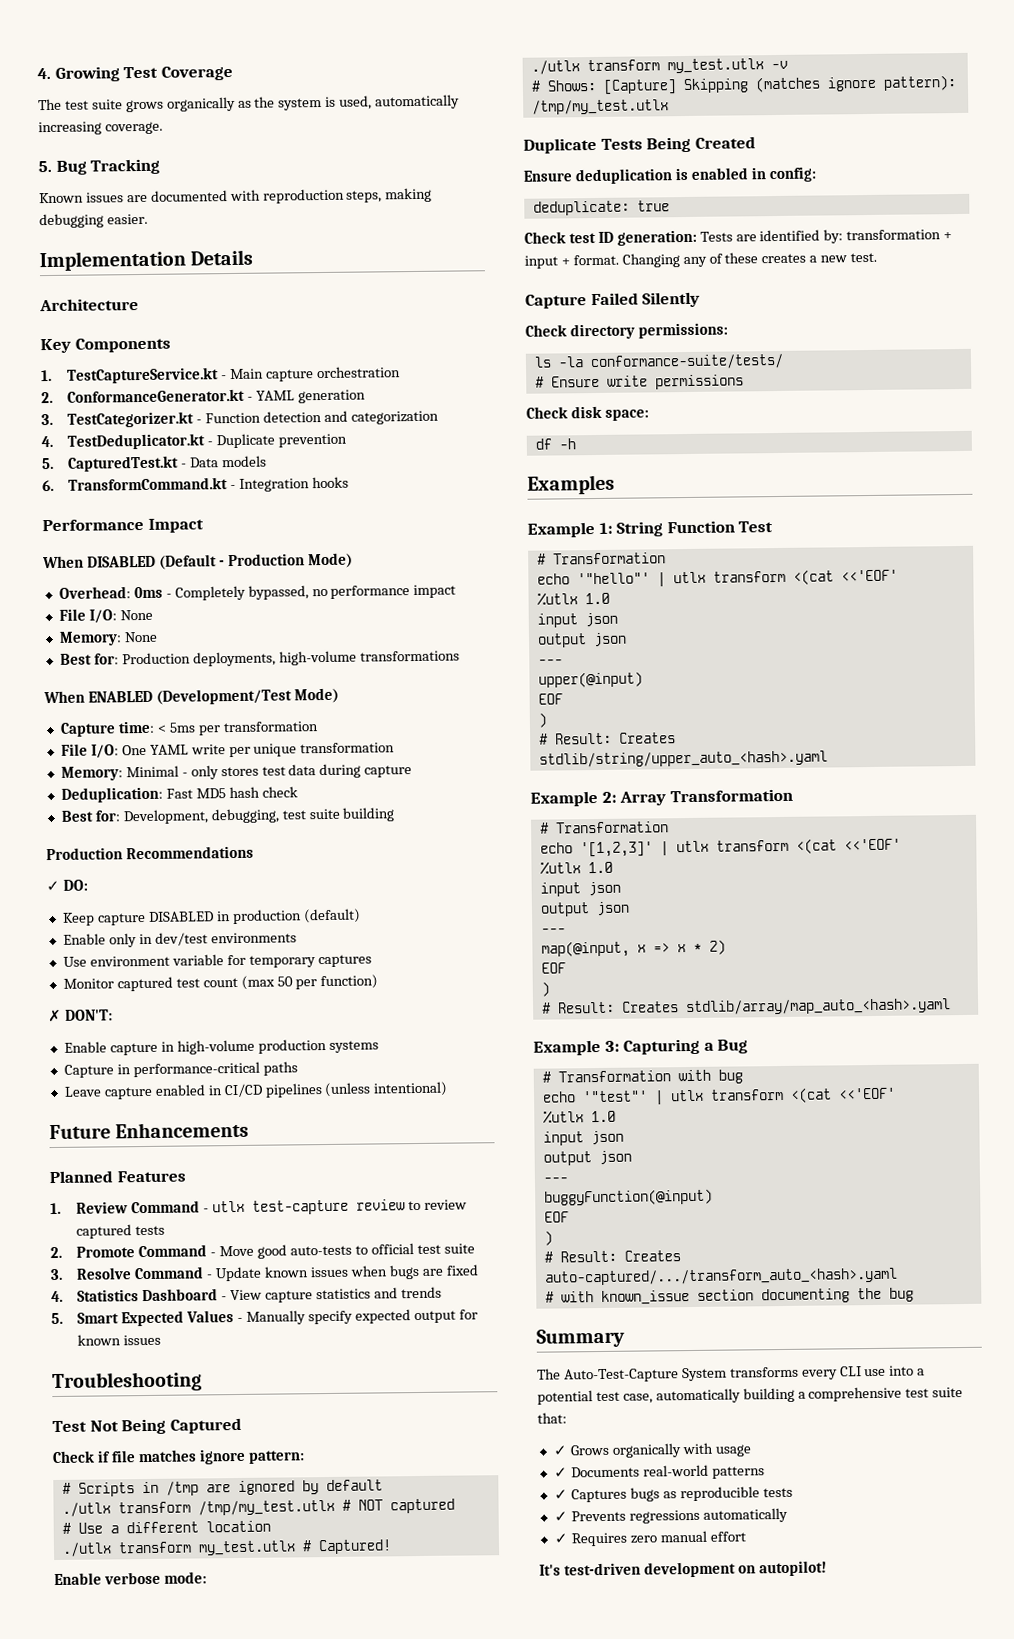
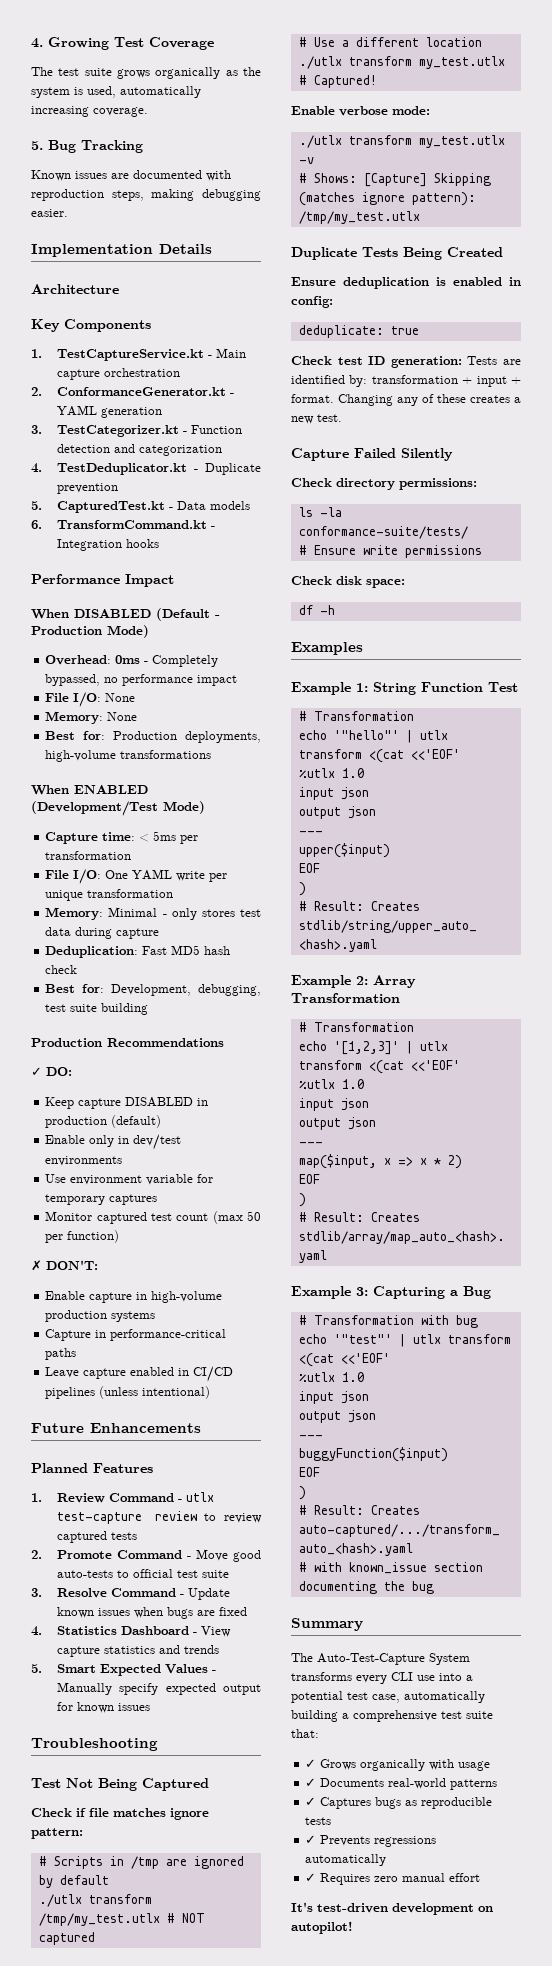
- upper(@input)
+ upper($input)
- map(@input, x => x * 2)
+ map($input, x => x * 2)
- buggyFunction(@input)
+ buggyFunction($input)

